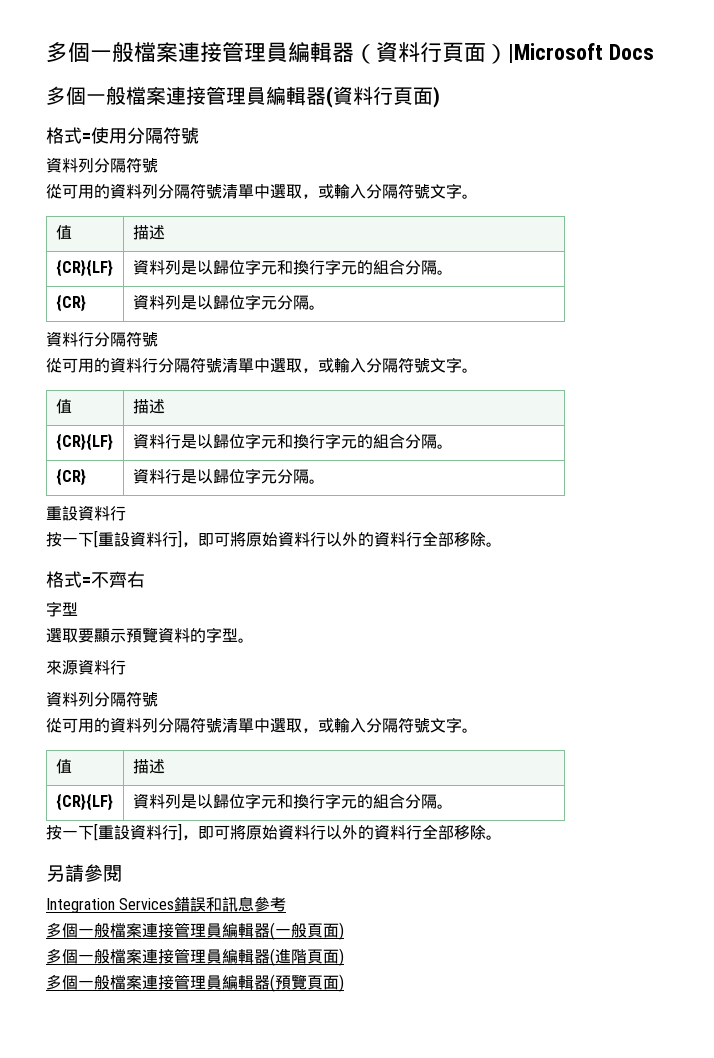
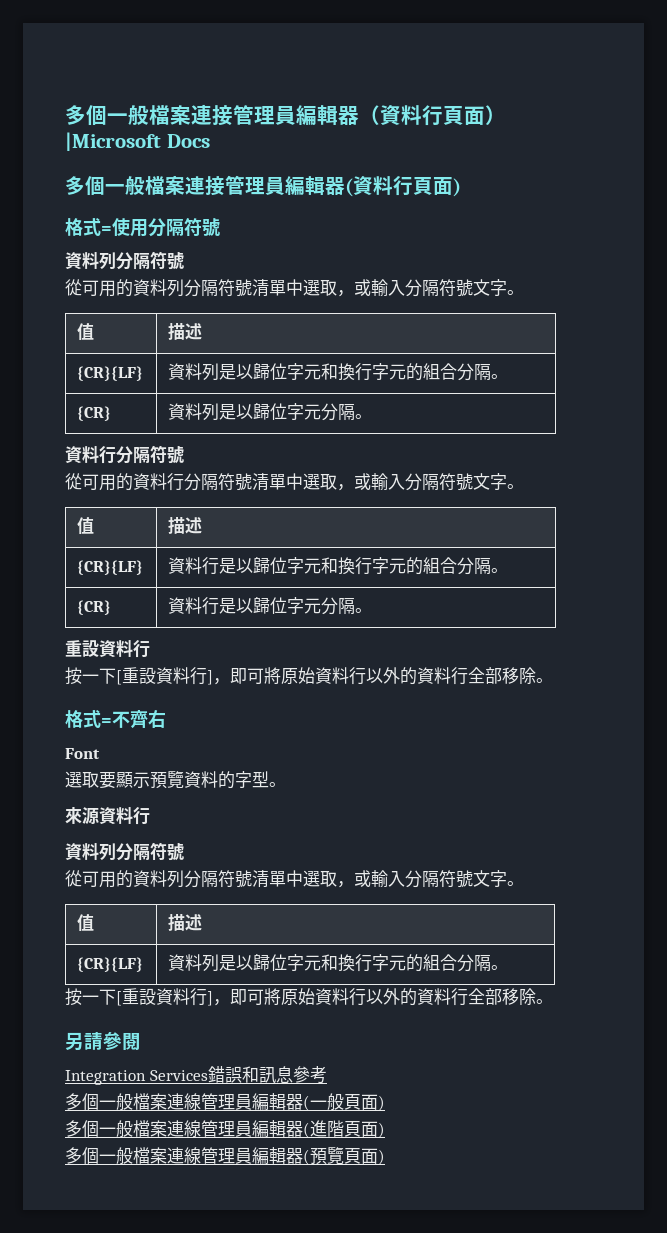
  格式=不齊右
- 字型
+ Font
- 多個一般檔案連接管理員編輯器(一般頁面)
+ 多個一般檔案連線管理員編輯器(一般頁面)
- 多個一般檔案連接管理員編輯器(進階頁面)
+ 多個一般檔案連線管理員編輯器(進階頁面)
- 多個一般檔案連接管理員編輯器(預覽頁面)
+ 多個一般檔案連線管理員編輯器(預覽頁面)

